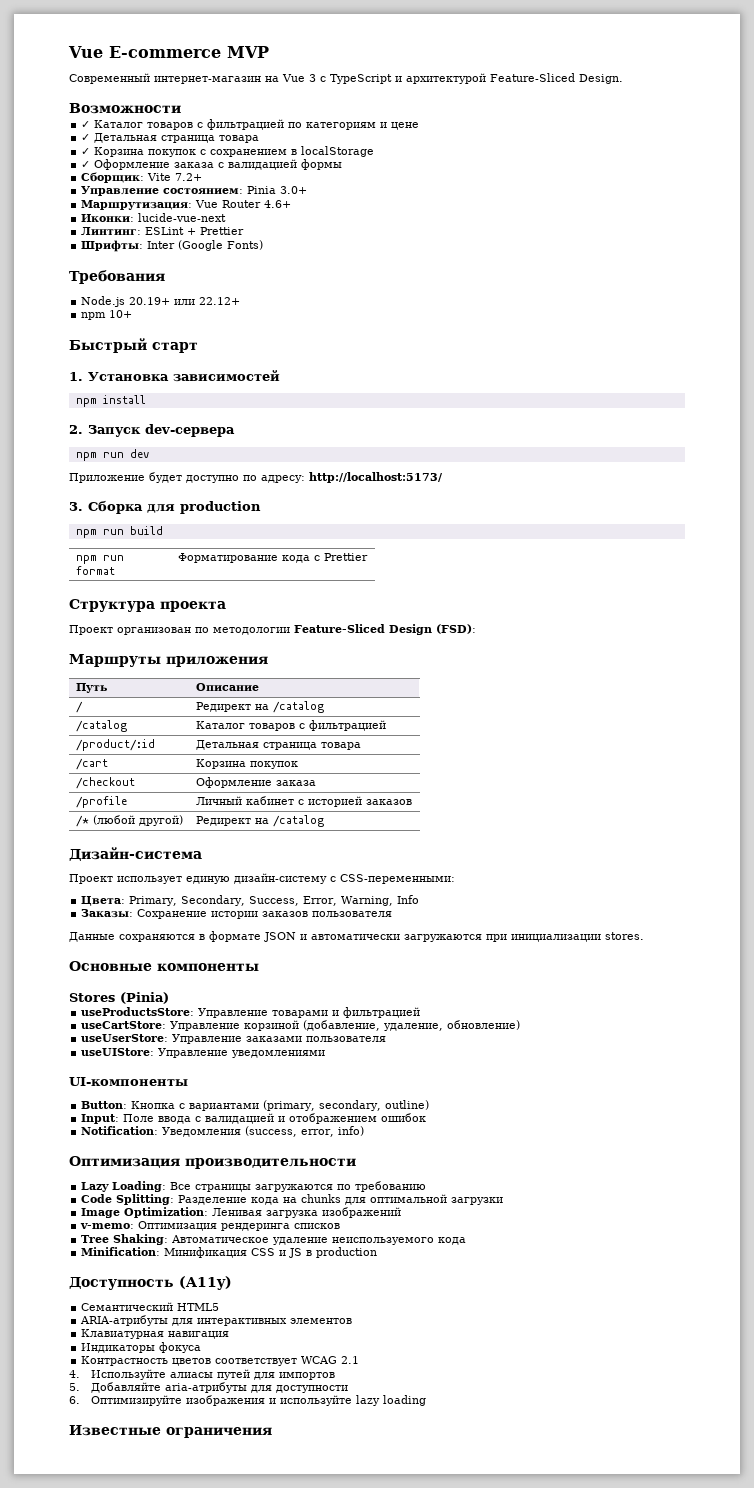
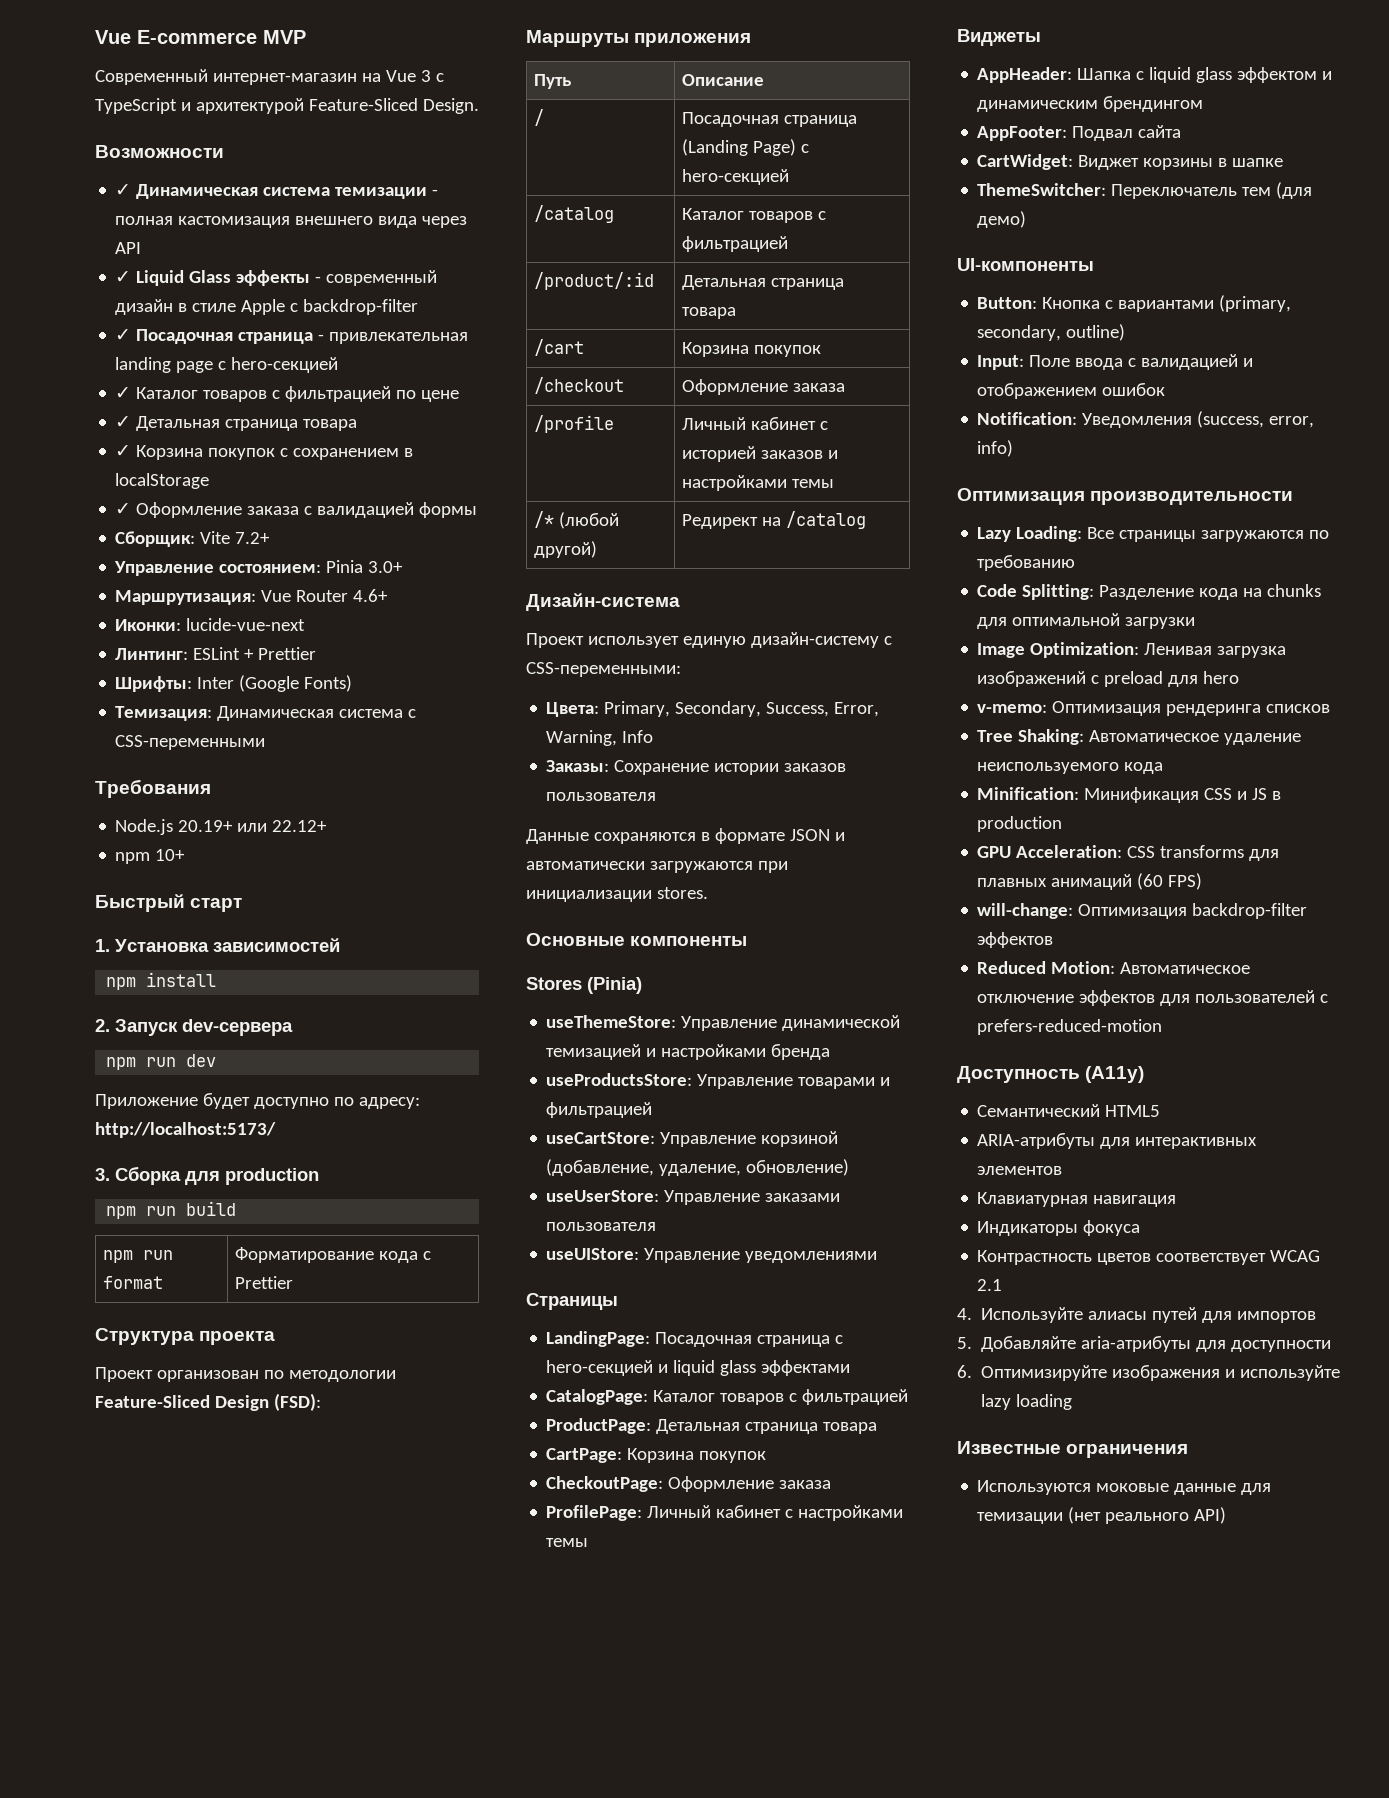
+ ✓ Динамическая система темизации - полная кастомизация внешнего вида через API
+ ✓ Liquid Glass эффекты - современный дизайн в стиле Apple с backdrop-filter
+ ✓ Посадочная страница - привлекательная landing page с hero-секцией
- ✓ Каталог товаров с фильтрацией по категориям и цене
+ ✓ Каталог товаров с фильтрацией по цене
+ Темизация: Динамическая система с CSS-переменными
- / | Редирект на /catalog
+ / | Посадочная страница (Landing Page) с hero-секцией
- /profile | Личный кабинет с историей заказов
+ /profile | Личный кабинет с историей заказов и настройками темы
+ useThemeStore: Управление динамической темизацией и настройками бренда
+ Страницы
+ LandingPage: Посадочная страница с hero-секцией и liquid glass эффектами
+ CatalogPage: Каталог товаров с фильтрацией
+ ProductPage: Детальная страница товара
+ CartPage: Корзина покупок
+ CheckoutPage: Оформление заказа
+ ProfilePage: Личный кабинет с настройками темы
+ Виджеты
+ AppHeader: Шапка с liquid glass эффектом и динамическим брендингом
+ AppFooter: Подвал сайта
+ CartWidget: Виджет корзины в шапке
+ ThemeSwitcher: Переключатель тем (для демо)
- Image Optimization: Ленивая загрузка изображений
+ Image Optimization: Ленивая загрузка изображений с preload для hero
+ GPU Acceleration: CSS transforms для плавных анимаций (60 FPS)
+ will-change: Оптимизация backdrop-filter эффектов
+ Reduced Motion: Автоматическое отключение эффектов для пользователей с prefers-reduced-motion
+ Используются моковые данные для темизации (нет реального API)

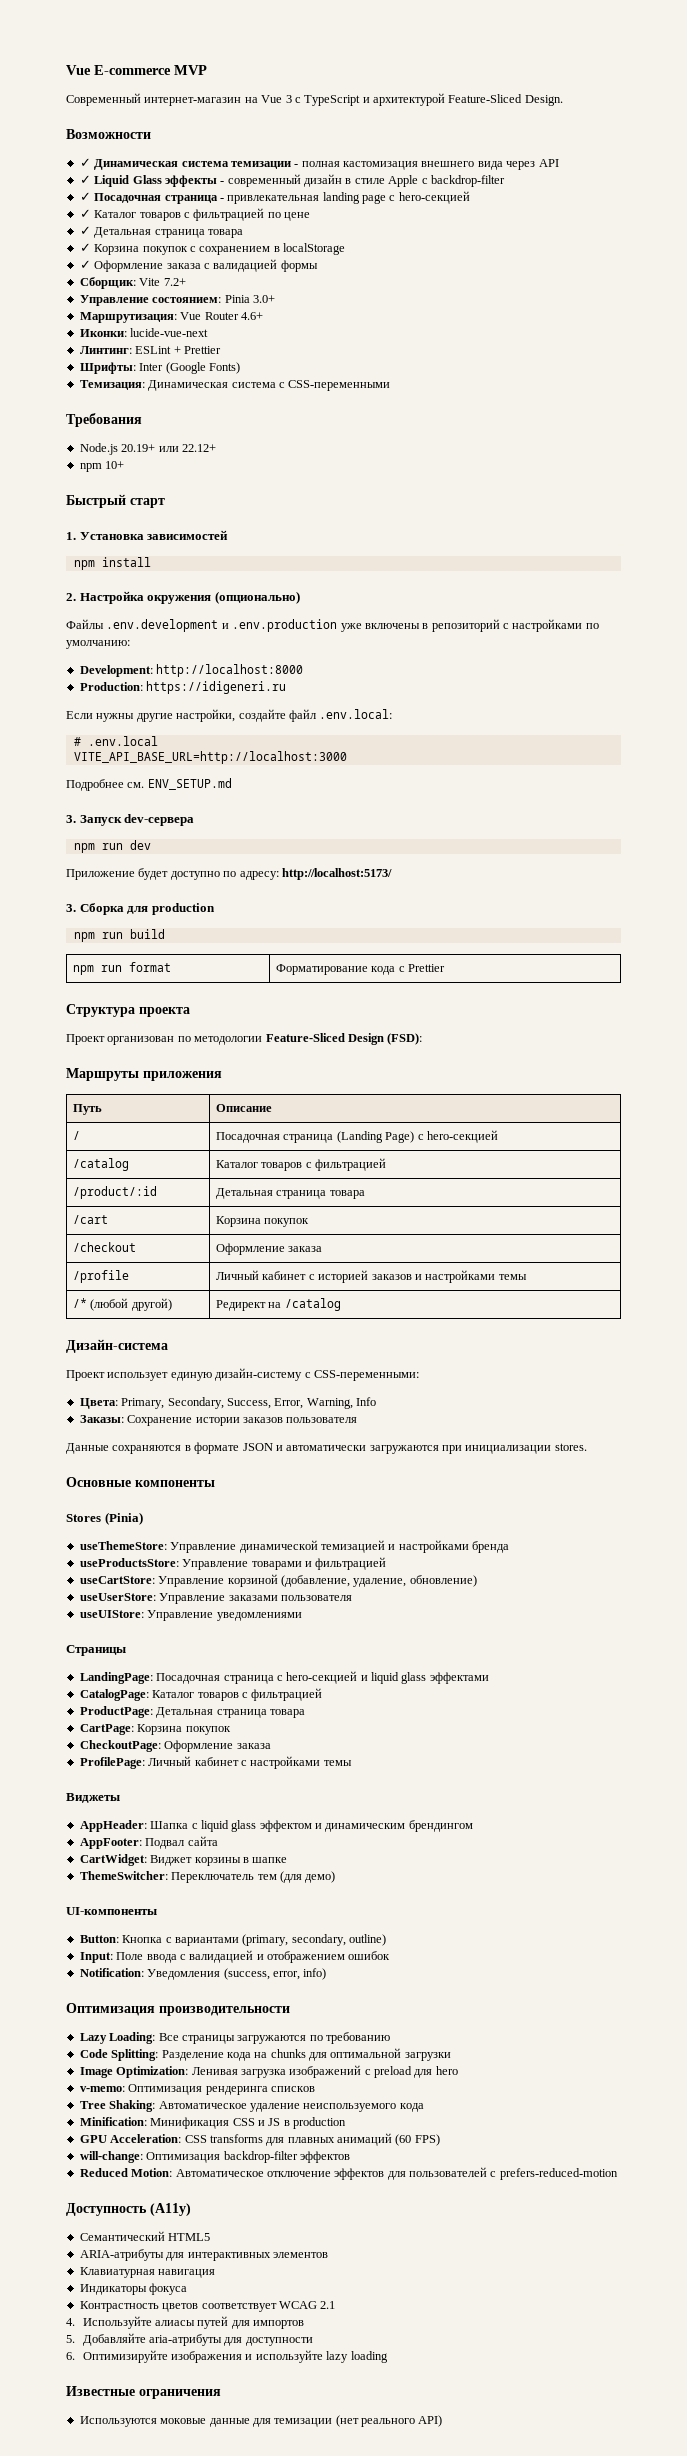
- 2. Запуск dev-сервера
+ 2. Настройка окружения (опционально)
+ Файлы .env.development и .env.production уже включены в репозиторий с настройками по умолчанию:
+ Development: http://localhost:8000
+ Production: https://idigeneri.ru
+ Если нужны другие настройки, создайте файл .env.local:
+ # .env.local
+ VITE_API_BASE_URL=http://localhost:3000
+ Подробнее см. ENV_SETUP.md
+ 3. Запуск dev-сервера

